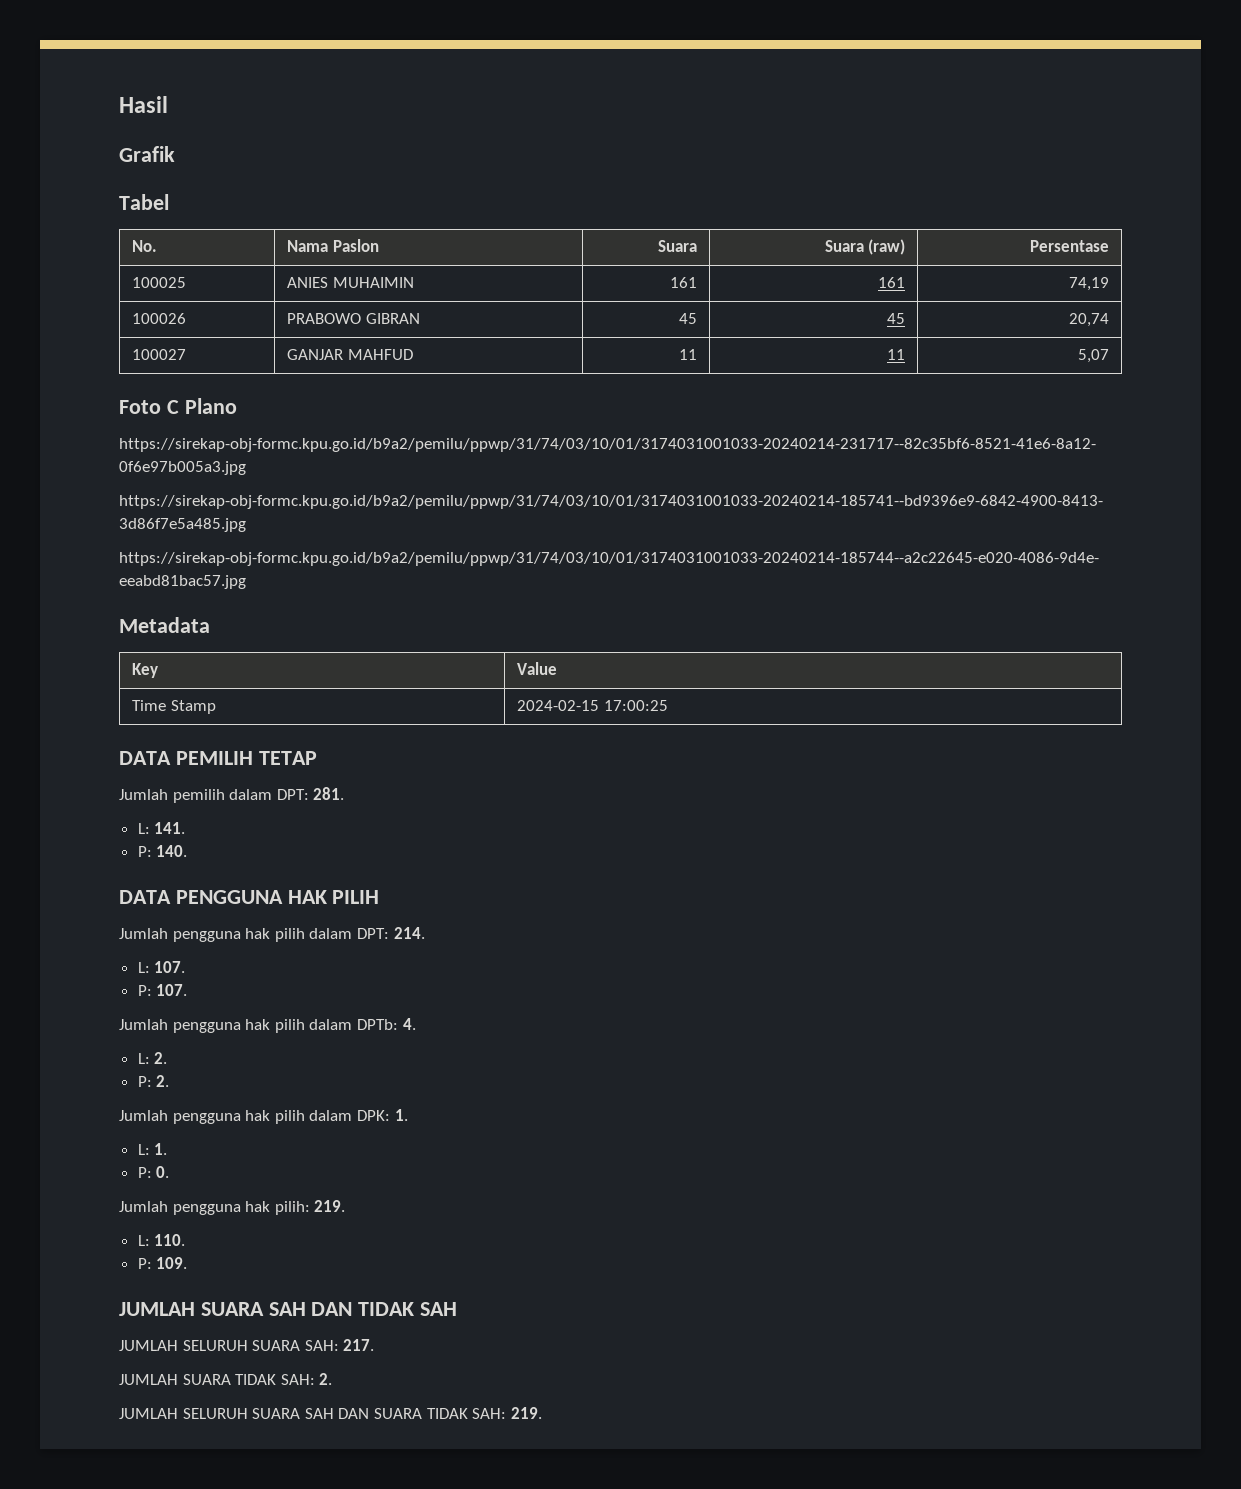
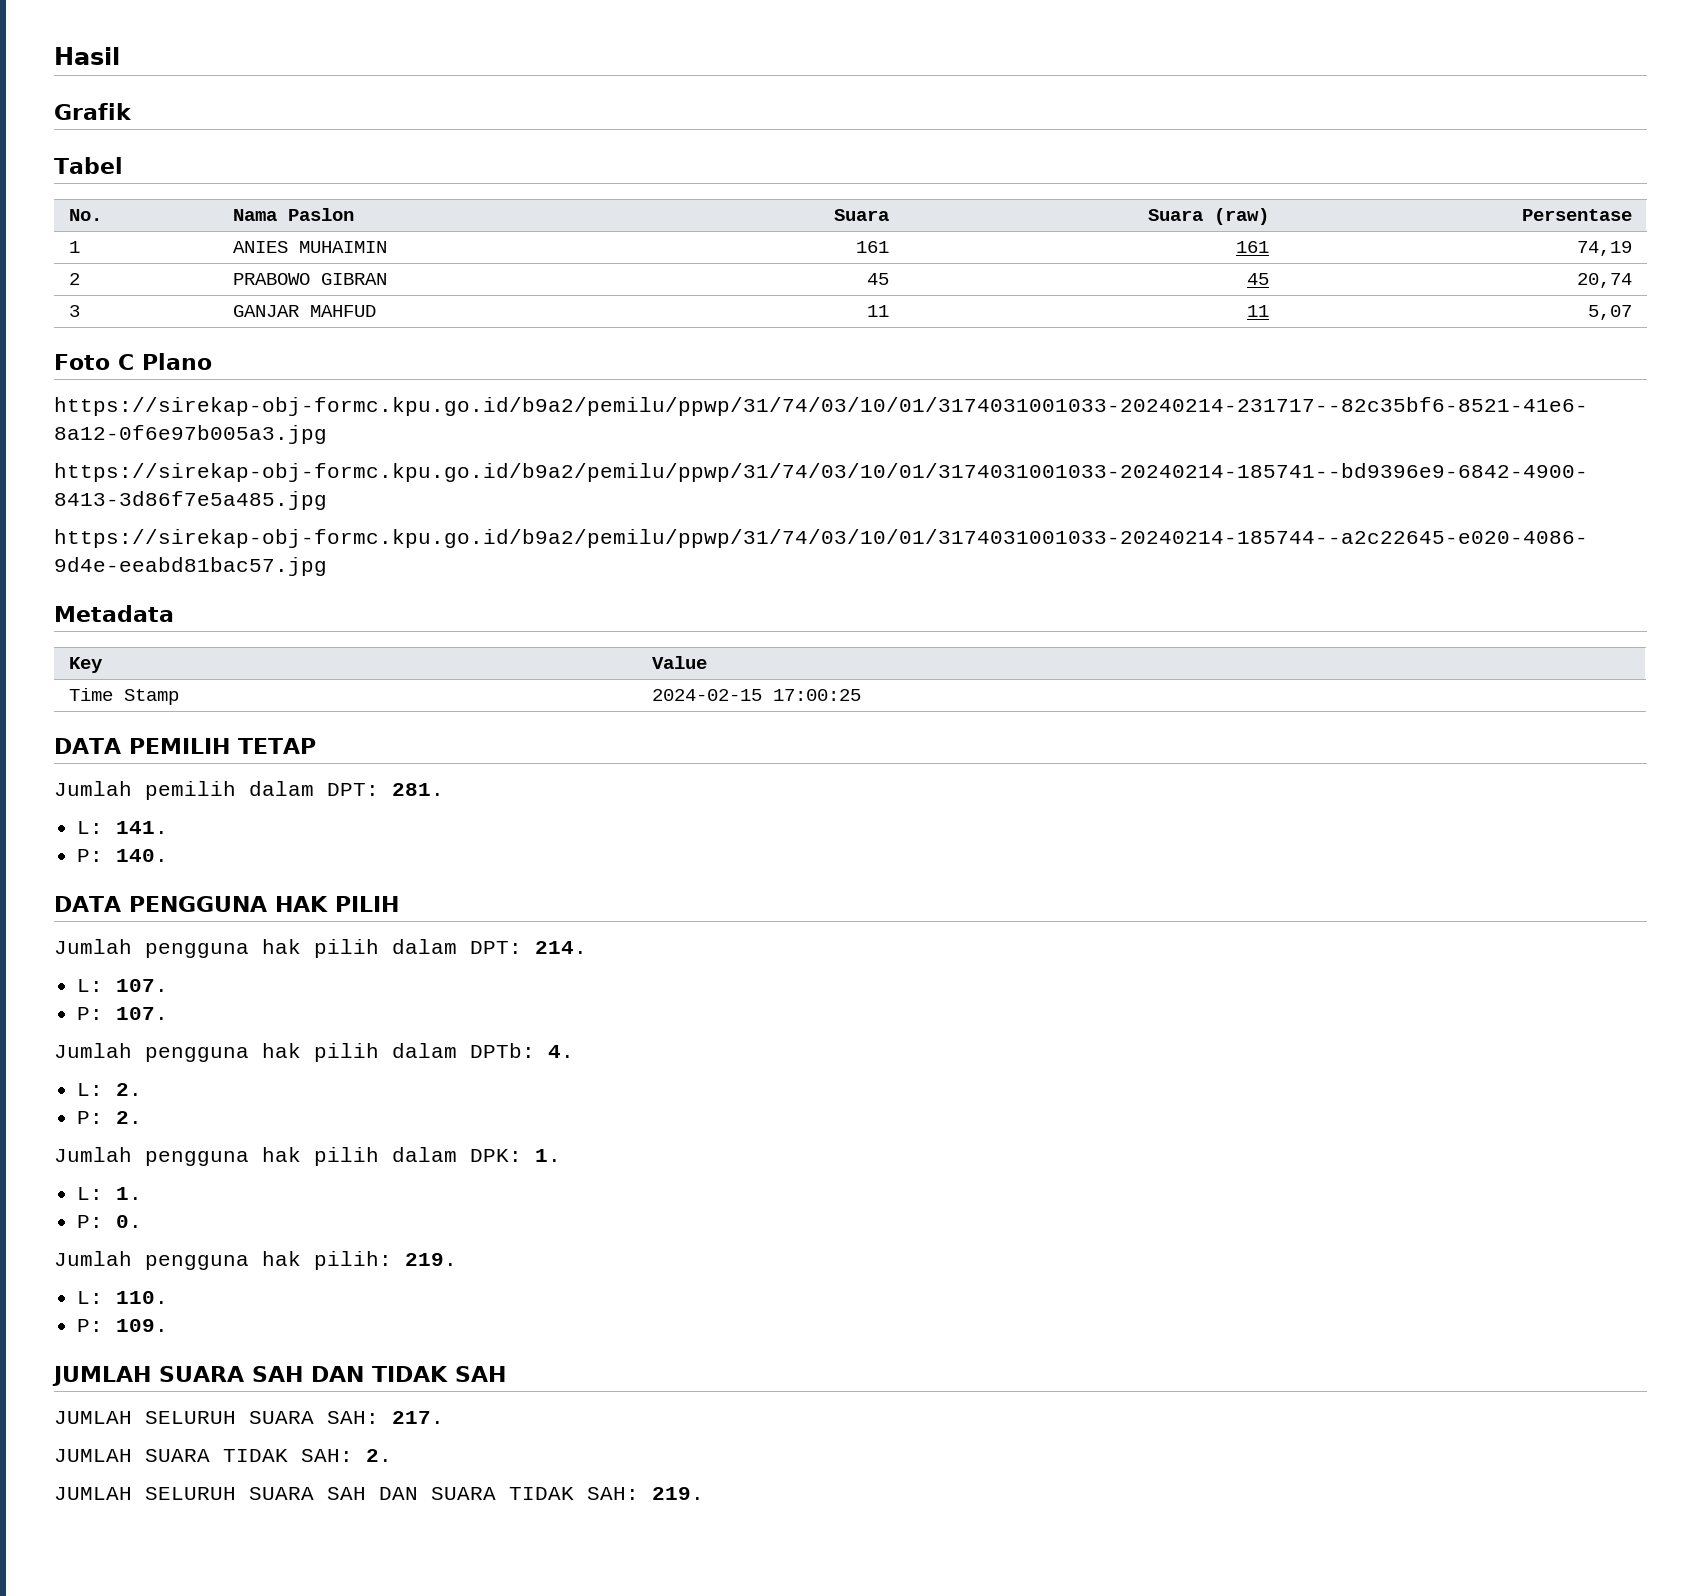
- 100025 | ANIES MUHAIMIN | 161 | 161 | 74,19
+ 1 | ANIES MUHAIMIN | 161 | 161 | 74,19
- 100026 | PRABOWO GIBRAN | 45 | 45 | 20,74
+ 2 | PRABOWO GIBRAN | 45 | 45 | 20,74
- 100027 | GANJAR MAHFUD | 11 | 11 | 5,07
+ 3 | GANJAR MAHFUD | 11 | 11 | 5,07

